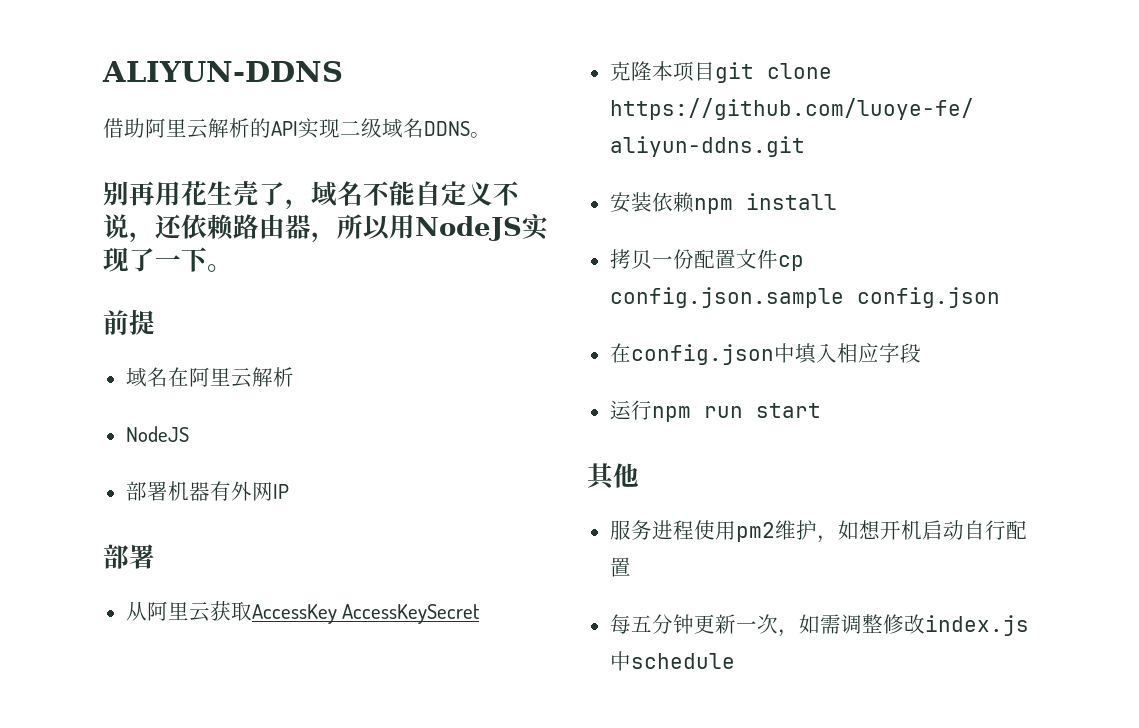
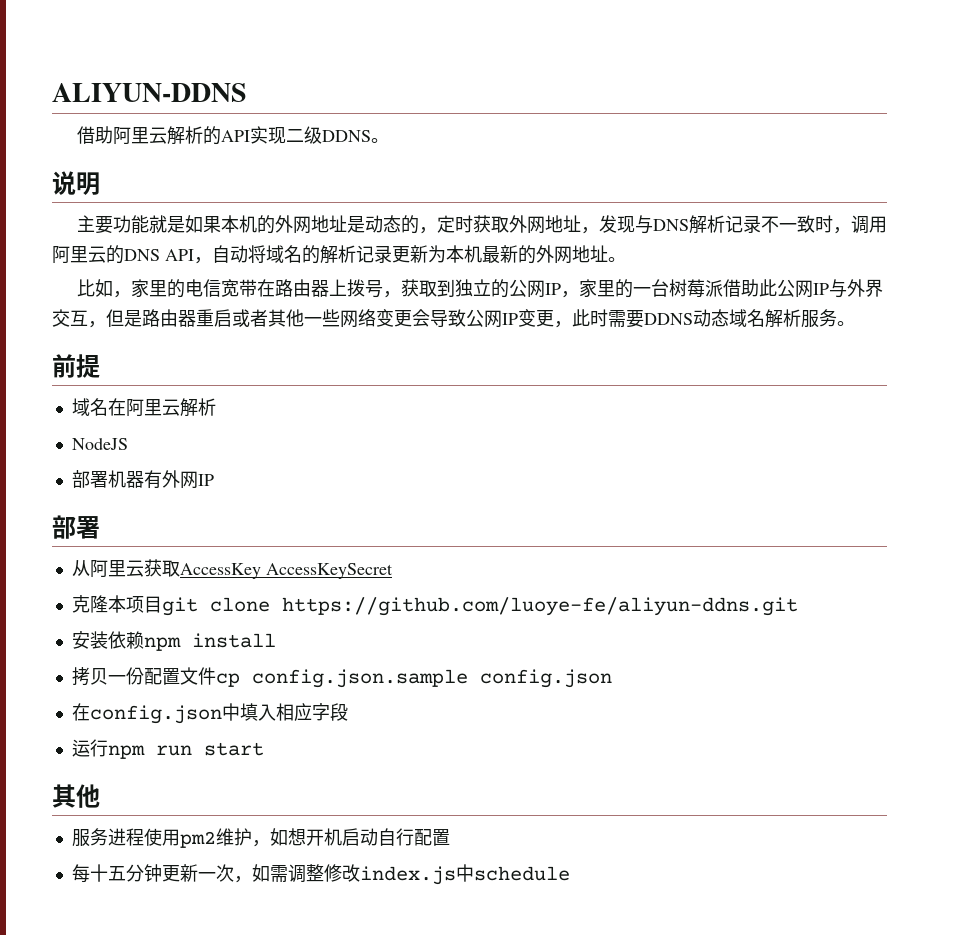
- 借助阿里云解析的API实现二级域名DDNS。
+ 借助阿里云解析的API实现二级DDNS。
- 别再用花生壳了，域名不能自定义不说，还依赖路由器，所以用NodeJS实现了一下。
+ 说明
+ 主要功能就是如果本机的外网地址是动态的，定时获取外网地址，发现与DNS解析记录不一致时，调用阿里云的DNS API，自动将域名的解析记录更新为本机最新的外网地址。
+ 比如，家里的电信宽带在路由器上拨号，获取到独立的公网IP，家里的一台树莓派借助此公网IP与外界交互，但是路由器重启或者其他一些网络变更会导致公网IP变更，此时需要DDNS动态域名解析服务。
- 每五分钟更新一次，如需调整修改index.js中schedule
+ 每十五分钟更新一次，如需调整修改index.js中schedule

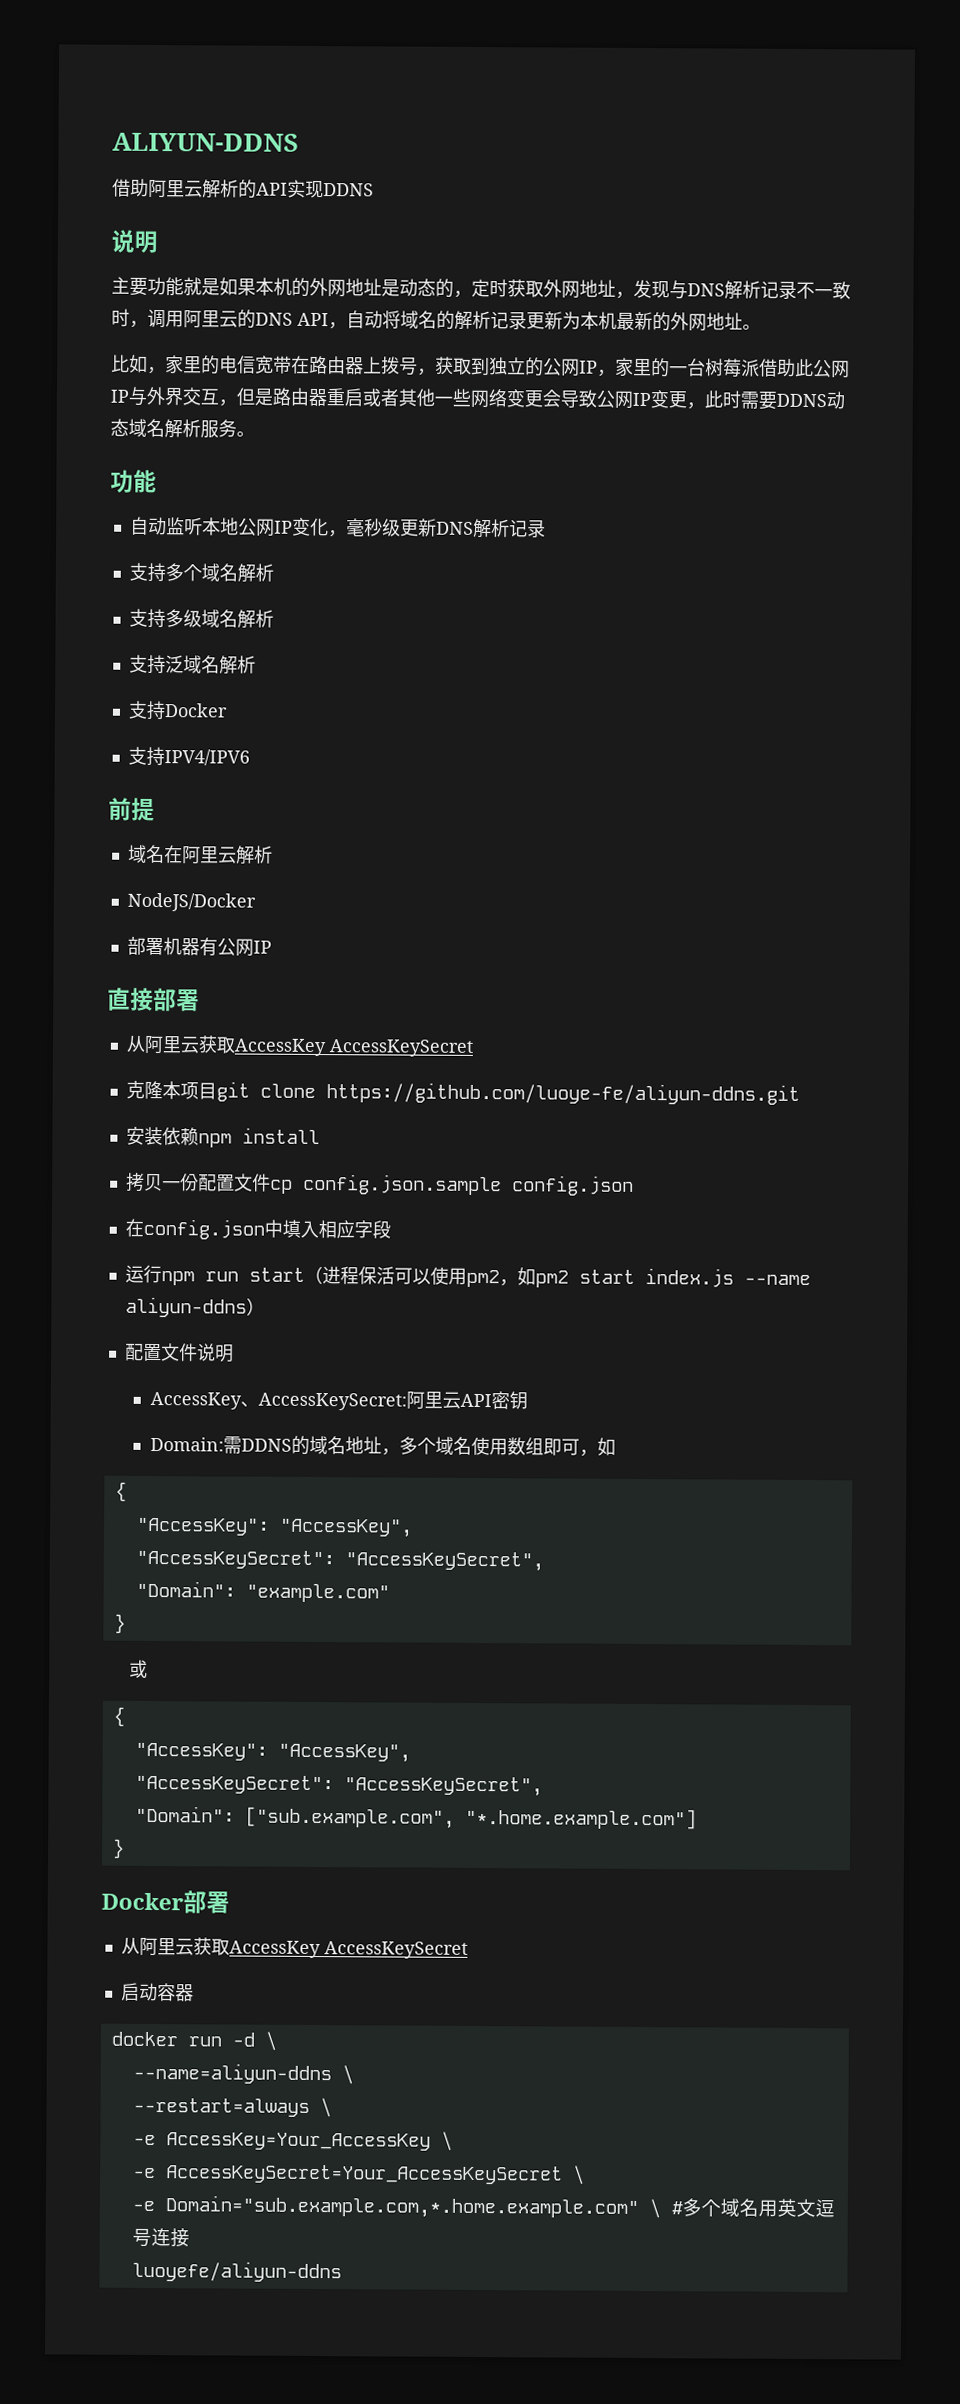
- 借助阿里云解析的API实现二级DDNS。
+ 借助阿里云解析的API实现DDNS
  比如，家里的电信宽带在路由器上拨号，获取到独立的公网IP，家里的一台树莓派借助此公网IP与外界交互，但是路由器重启或者其他一些网络变更会导致公网IP变更，此时需要DDNS动态域名解析服务。
+ 功能
+ 自动监听本地公网IP变化，毫秒级更新DNS解析记录
+ 支持多个域名解析
+ 支持多级域名解析
+ 支持泛域名解析
+ 支持Docker
+ 支持IPV4/IPV6
- NodeJS
+ NodeJS/Docker
- 部署机器有外网IP
- 部署
+ 部署机器有公网IP
+ 直接部署
- 运行npm run start
- 其他
- 服务进程使用pm2维护，如想开机启动自行配置
- 每十五分钟更新一次，如需调整修改index.js中schedule
+ 运行npm run start（进程保活可以使用pm2，如pm2 start index.js --name aliyun-ddns）
+ 配置文件说明
+ AccessKey、AccessKeySecret:阿里云API密钥
+ Domain:需DDNS的域名地址，多个域名使用数组即可，如
+ {
+ "AccessKey": "AccessKey",
+ "AccessKeySecret": "AccessKeySecret",
+ "Domain": "example.com"
+ }
+ 或
+ {
+ "AccessKey": "AccessKey",
+ "AccessKeySecret": "AccessKeySecret",
+ "Domain": ["sub.example.com", "*.home.example.com"]
+ }
+ Docker部署
+ 从阿里云获取AccessKey AccessKeySecret
+ 启动容器
+ docker run -d \
+ --name=aliyun-ddns \
+ --restart=always \
+ -e AccessKey=Your_AccessKey \
+ -e AccessKeySecret=Your_AccessKeySecret \
+ -e Domain="sub.example.com,*.home.example.com" \ #多个域名用英文逗号连接
+ luoyefe/aliyun-ddns

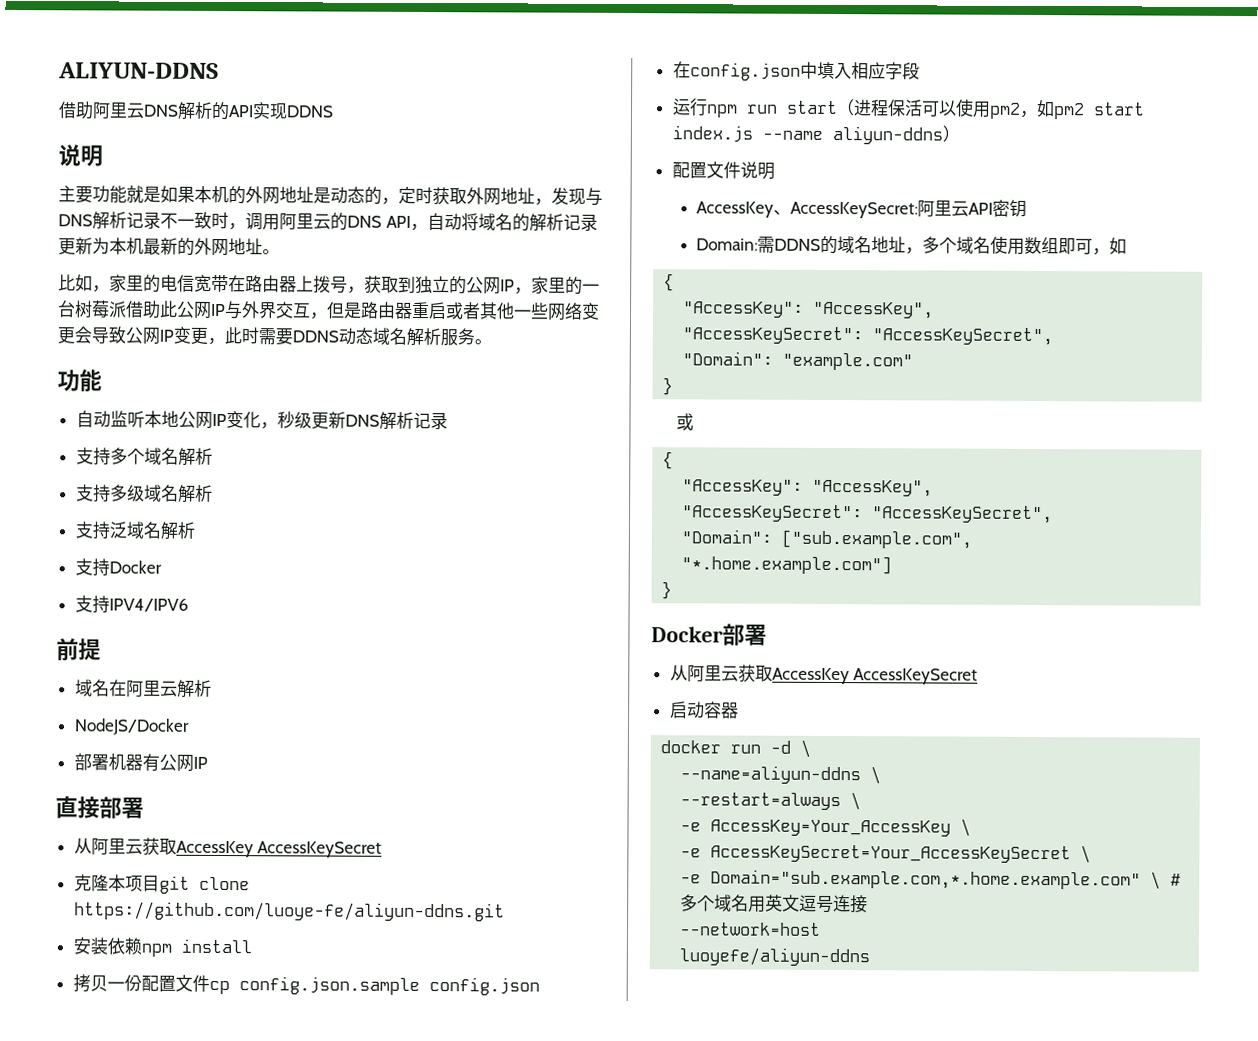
- 借助阿里云解析的API实现DDNS
+ 借助阿里云DNS解析的API实现DDNS
- 自动监听本地公网IP变化，毫秒级更新DNS解析记录
+ 自动监听本地公网IP变化，秒级更新DNS解析记录
+ --network=host

